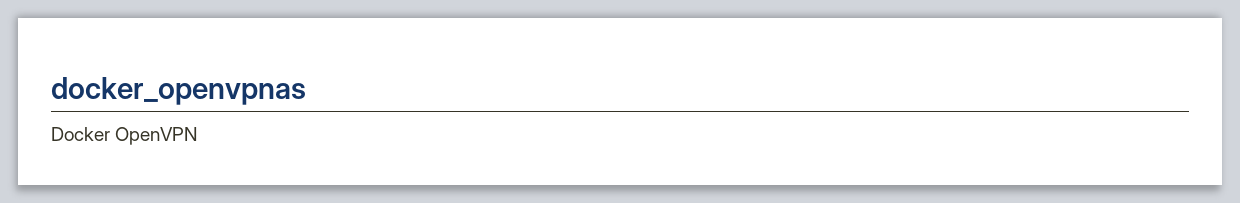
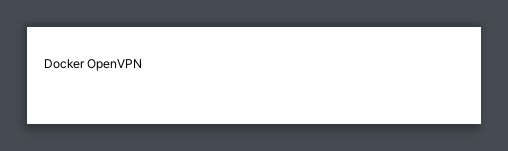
- docker_openvpnas

